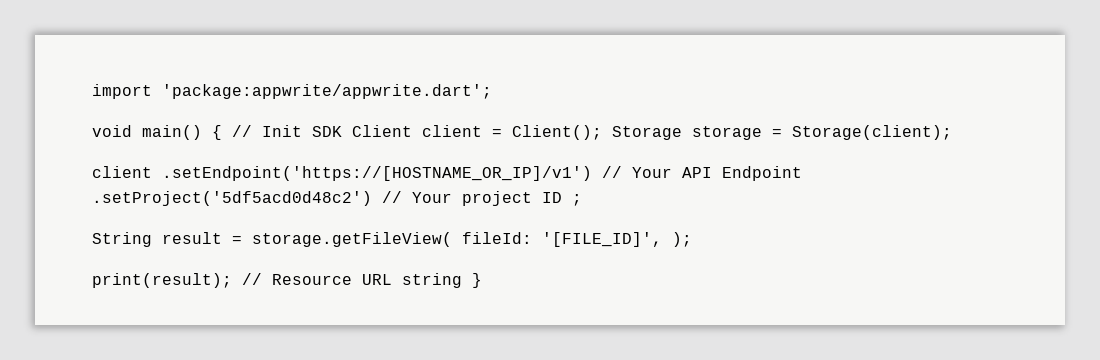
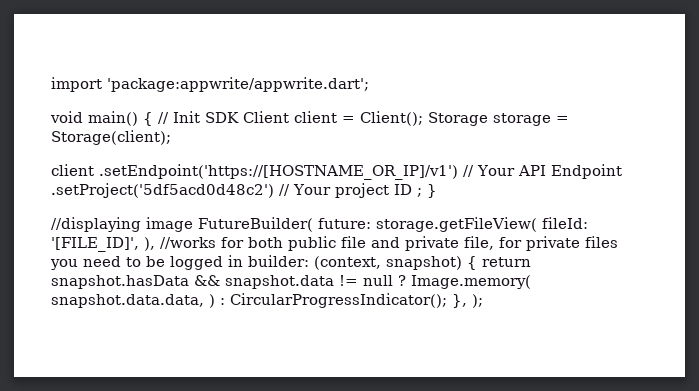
- client .setEndpoint('https://[HOSTNAME_OR_IP]/v1') // Your API Endpoint .setProject('5df5acd0d48c2') // Your project ID ;
- String result = storage.getFileView( fileId: '[FILE_ID]', );
- print(result); // Resource URL string }
+ client .setEndpoint('https://[HOSTNAME_OR_IP]/v1') // Your API Endpoint .setProject('5df5acd0d48c2') // Your project ID ; }
+ //displaying image FutureBuilder( future: storage.getFileView( fileId: '[FILE_ID]', ), //works for both public file and private file, for private files you need to be logged in builder: (context, snapshot) { return snapshot.hasData && snapshot.data != null ? Image.memory( snapshot.data.data, ) : CircularProgressIndicator(); }, );

